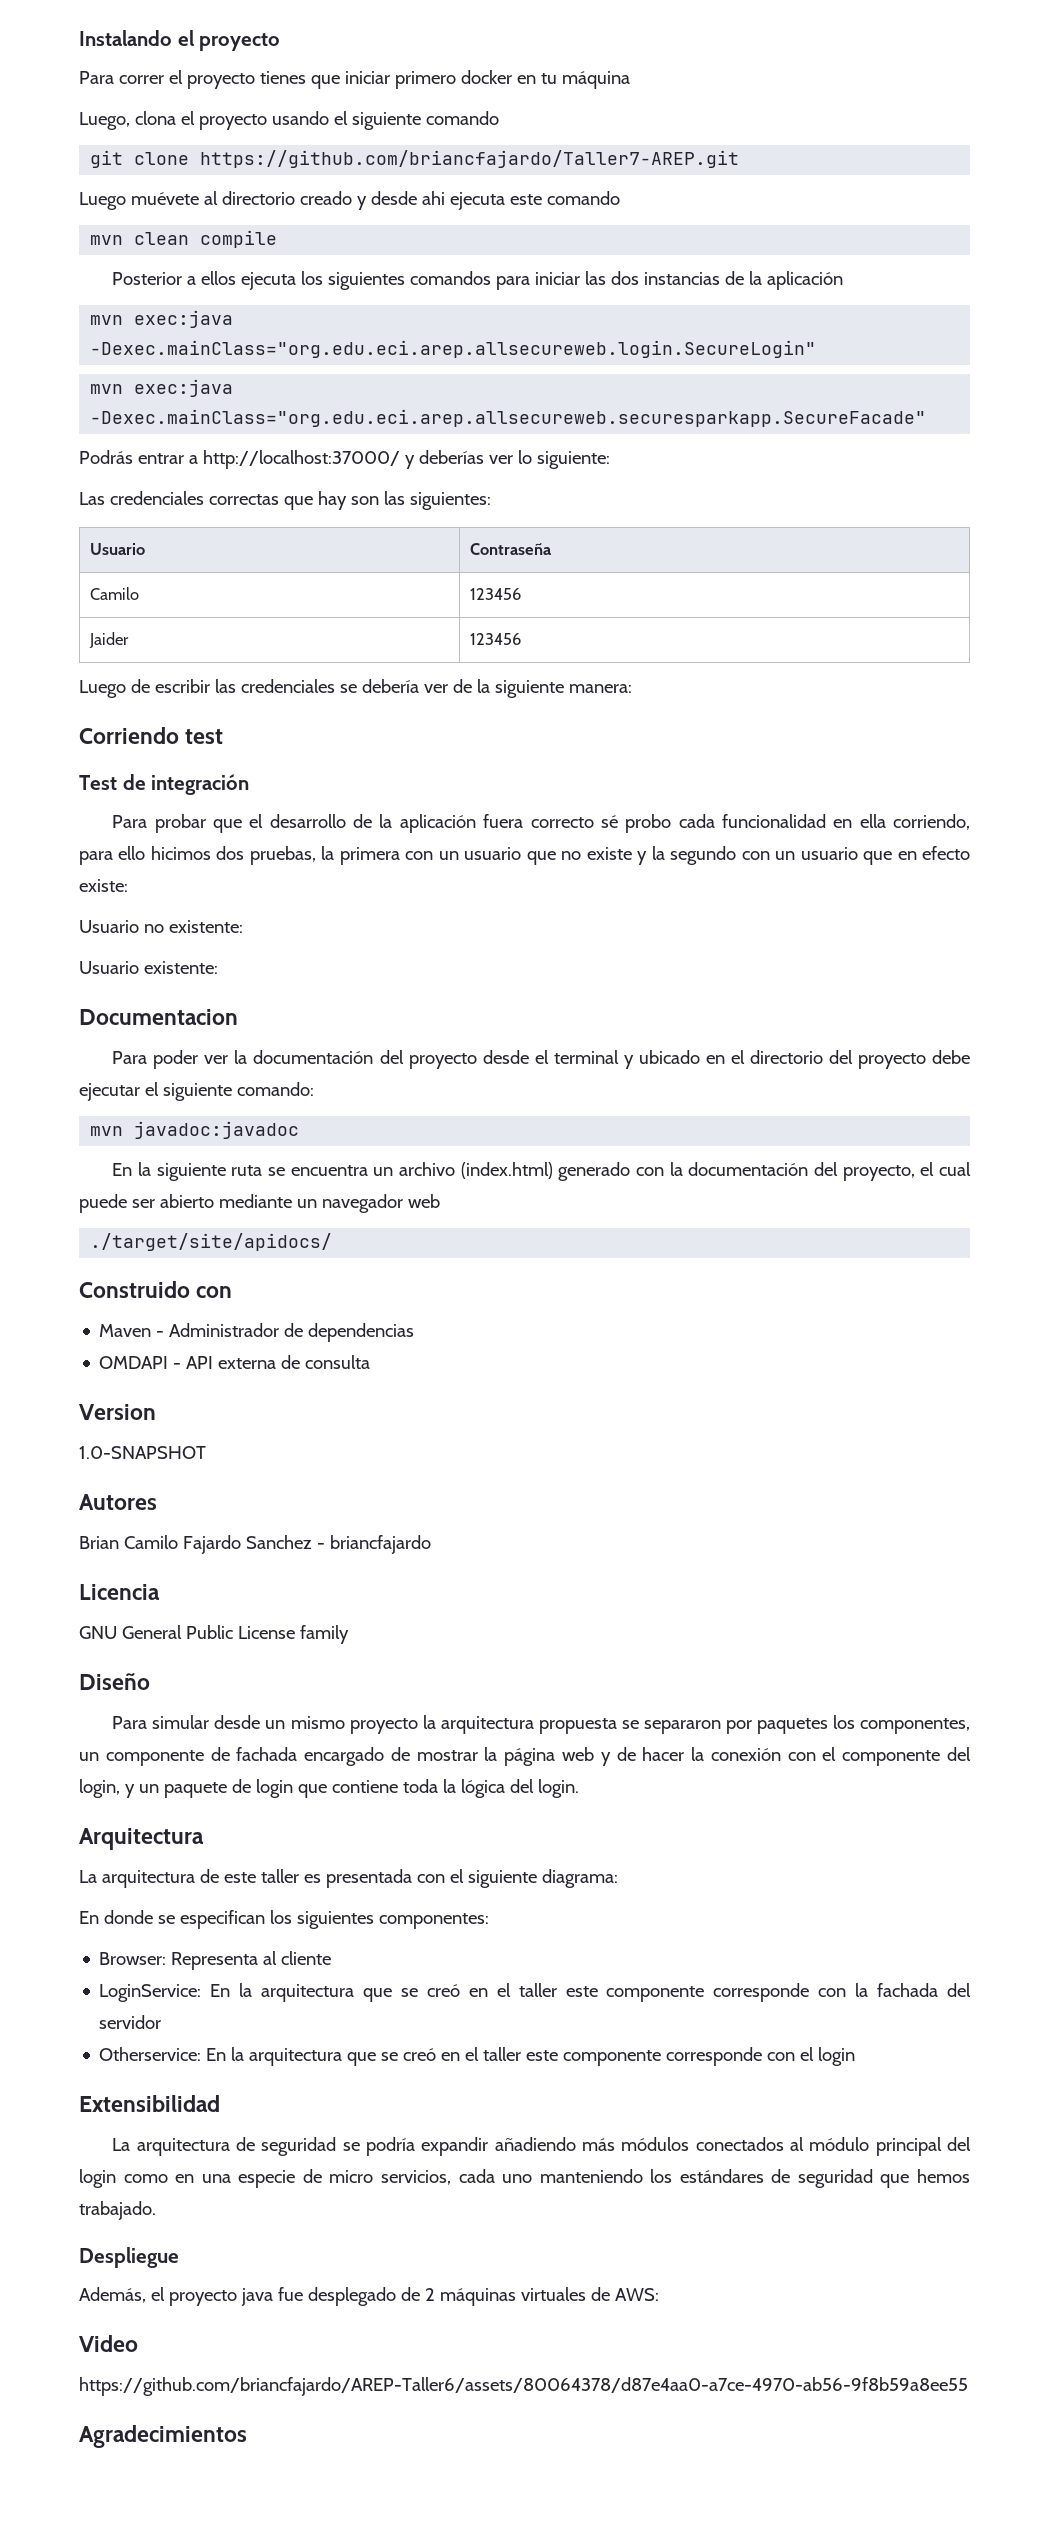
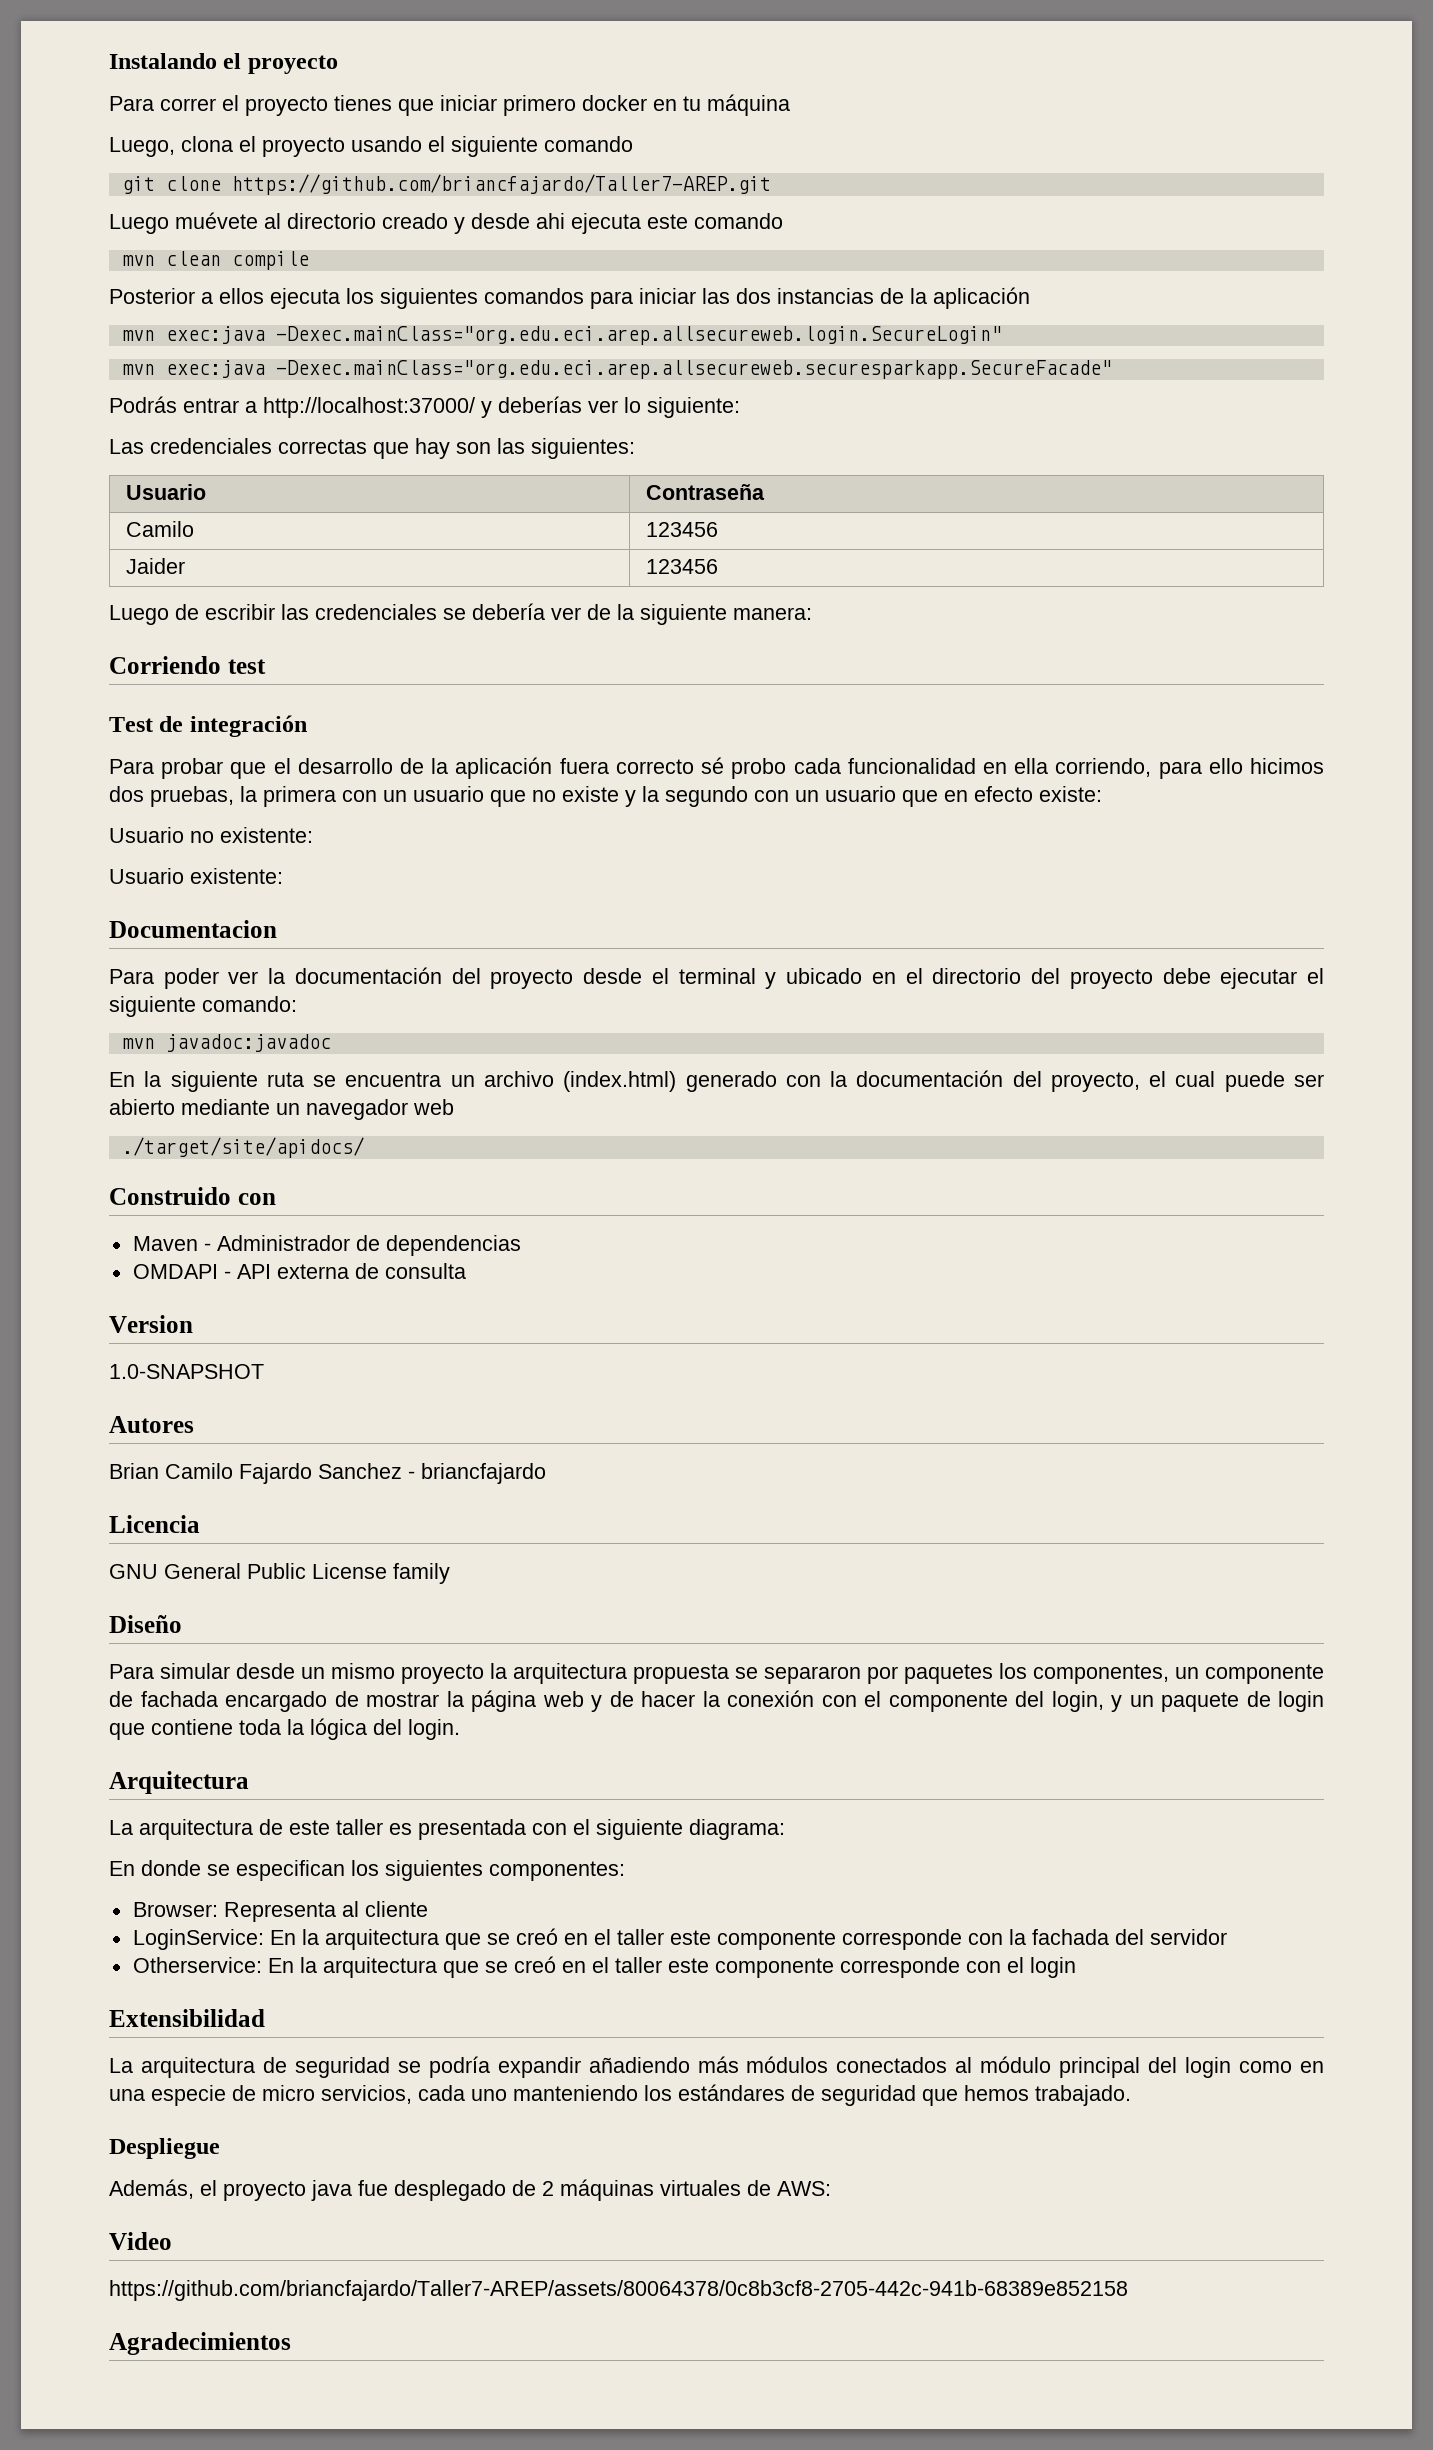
- https://github.com/briancfajardo/AREP-Taller6/assets/80064378/d87e4aa0-a7ce-4970-ab56-9f8b59a8ee55
+ https://github.com/briancfajardo/Taller7-AREP/assets/80064378/0c8b3cf8-2705-442c-941b-68389e852158

